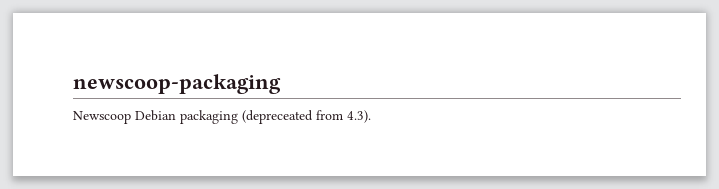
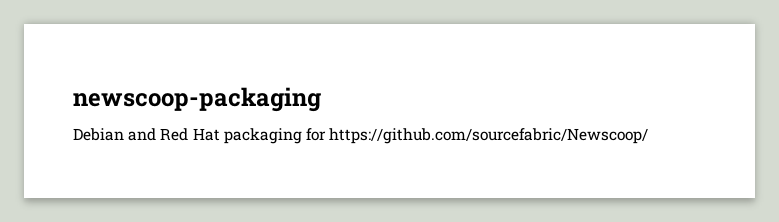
- Newscoop Debian packaging (depreceated from 4.3).
+ Debian and Red Hat packaging for https://github.com/sourcefabric/Newscoop/

